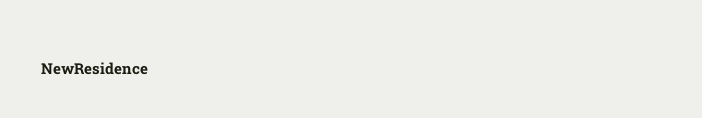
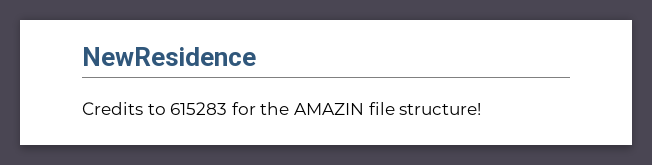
+ Credits to 615283 for the AMAZIN file structure!

